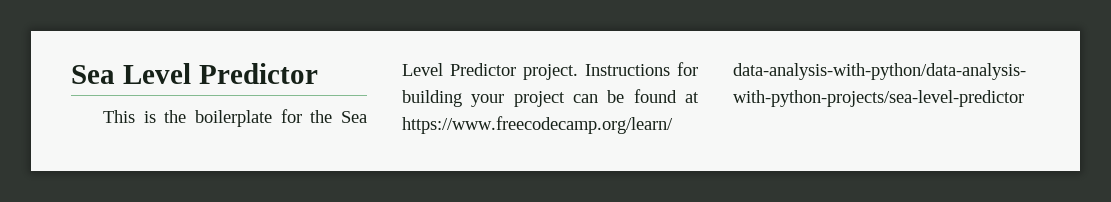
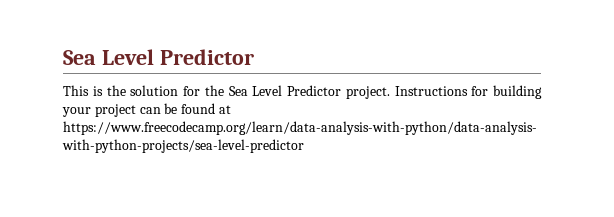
- This is the boilerplate for the Sea Level Predictor project.
+ This is the solution for the Sea Level Predictor project.

